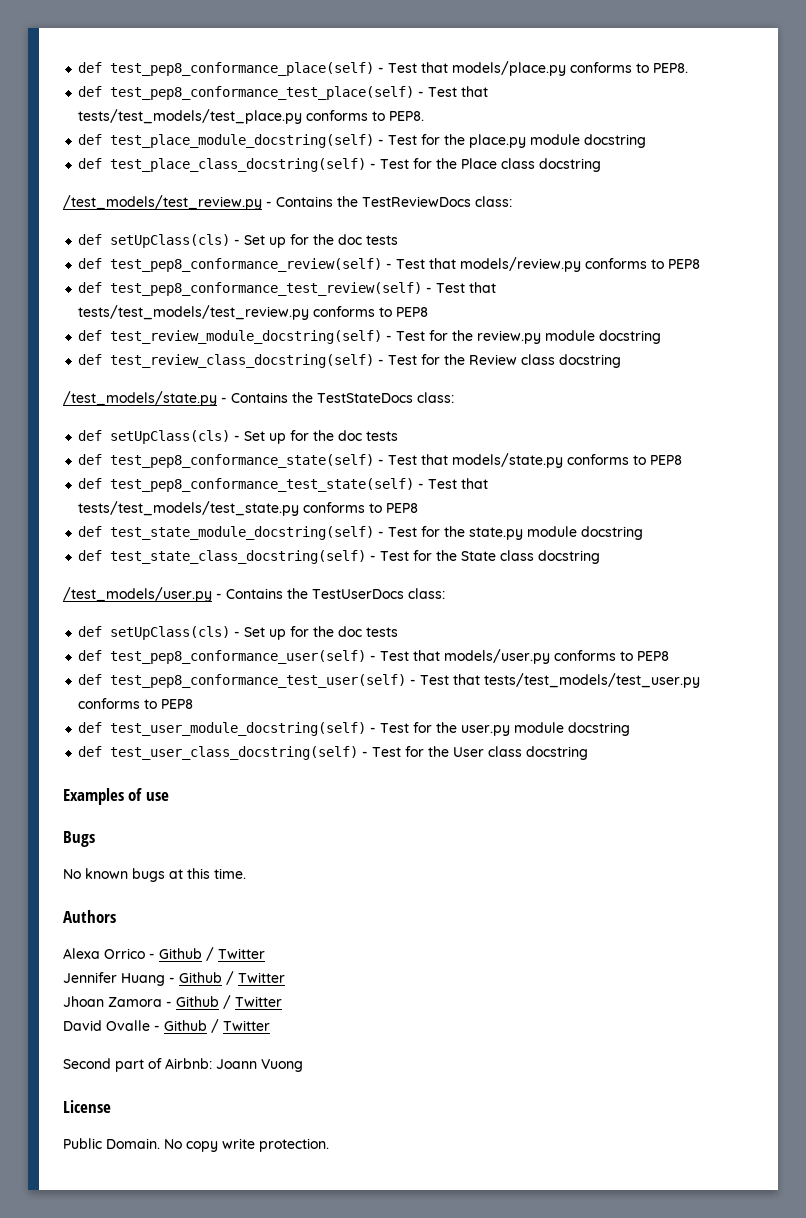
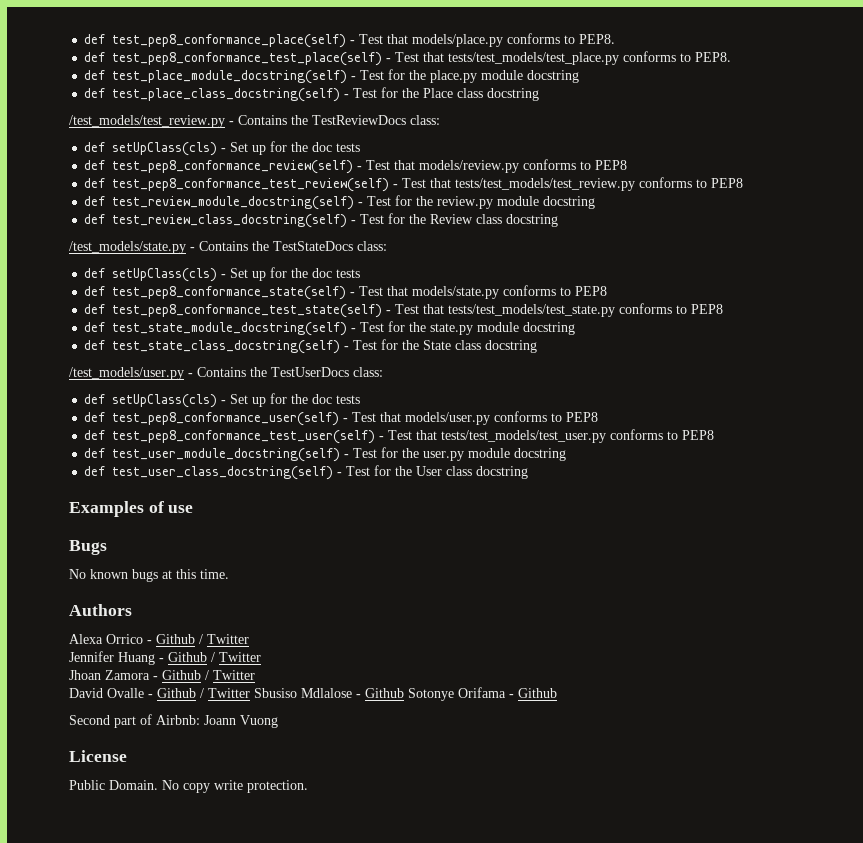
- David Ovalle - Github / Twitter
+ David Ovalle - Github / Twitter Sbusiso Mdlalose - Github Sotonye Orifama - Github

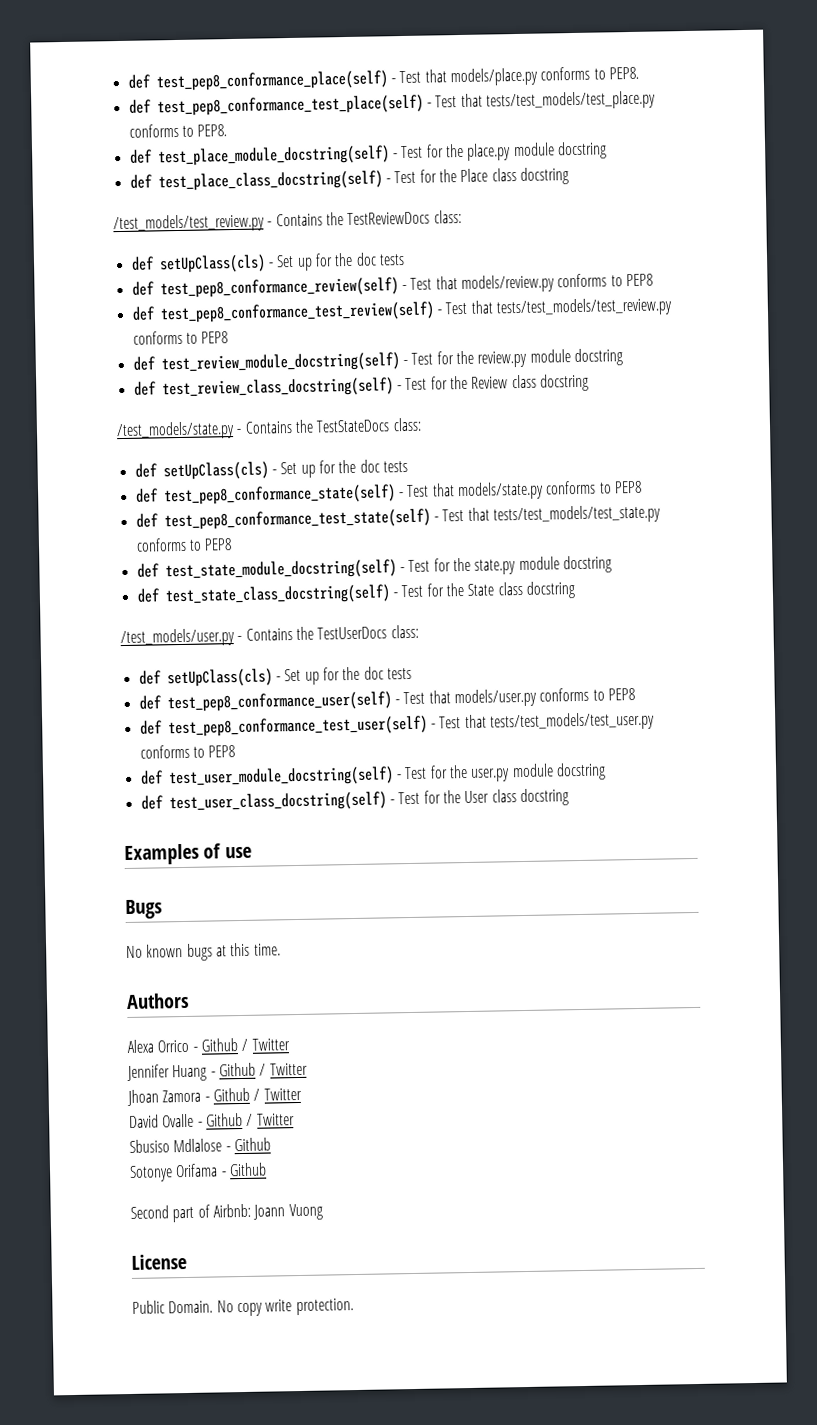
- David Ovalle - Github / Twitter Sbusiso Mdlalose - Github Sotonye Orifama - Github
+ David Ovalle - Github / Twitter
+ Sbusiso Mdlalose - Github
+ Sotonye Orifama - Github

